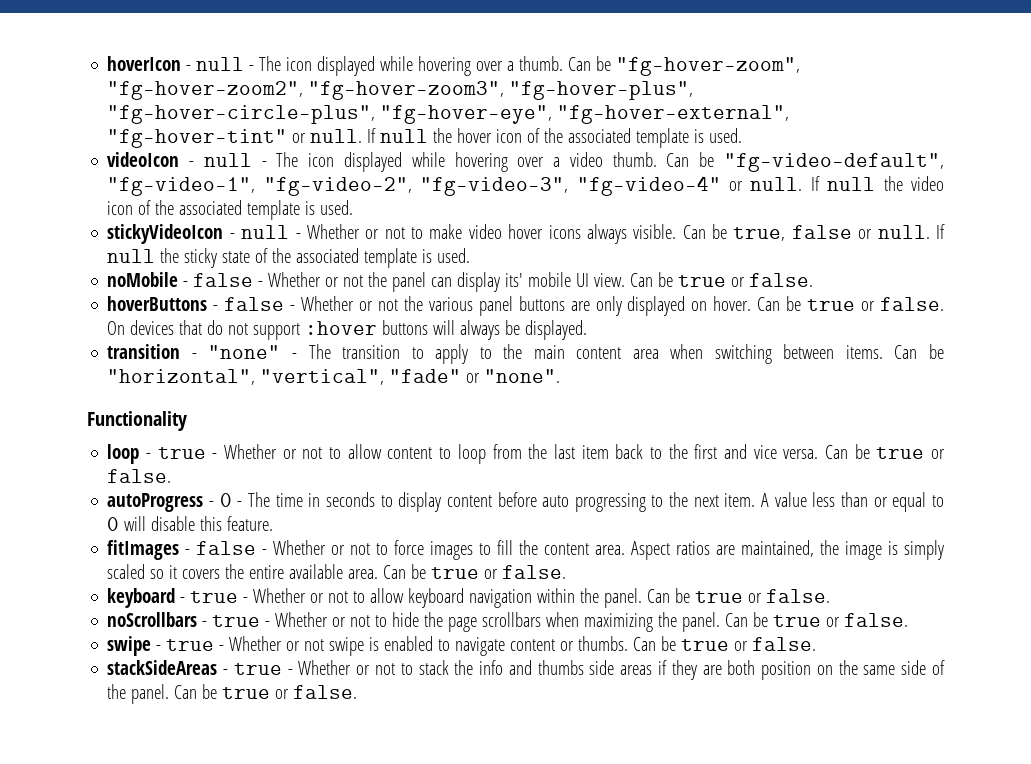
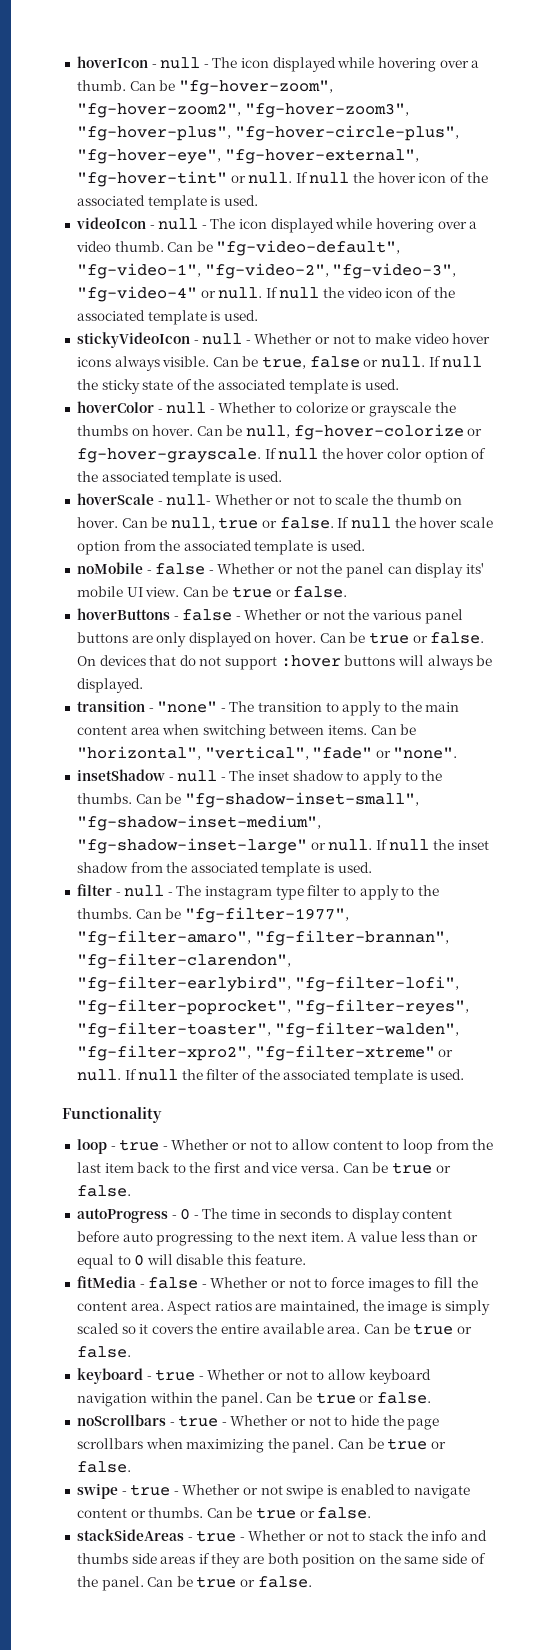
+ hoverColor - null - Whether to colorize or grayscale the thumbs on hover. Can be null, fg-hover-colorize or fg-hover-grayscale. If null the hover color option of the associated template is used.
+ hoverScale - null- Whether or not to scale the thumb on hover. Can be null, true or false. If null the hover scale option from the associated template is used.
+ insetShadow - null - The inset shadow to apply to the thumbs. Can be "fg-shadow-inset-small", "fg-shadow-inset-medium", "fg-shadow-inset-large" or null. If null the inset shadow from the associated template is used.
+ filter - null - The instagram type filter to apply to the thumbs. Can be "fg-filter-1977", "fg-filter-amaro", "fg-filter-brannan", "fg-filter-clarendon", "fg-filter-earlybird", "fg-filter-lofi", "fg-filter-poprocket", "fg-filter-reyes", "fg-filter-toaster", "fg-filter-walden", "fg-filter-xpro2", "fg-filter-xtreme" or null. If null the filter of the associated template is used.
- fitImages - false - Whether or not to force images to fill the content area.
+ fitMedia - false - Whether or not to force images to fill the content area.

